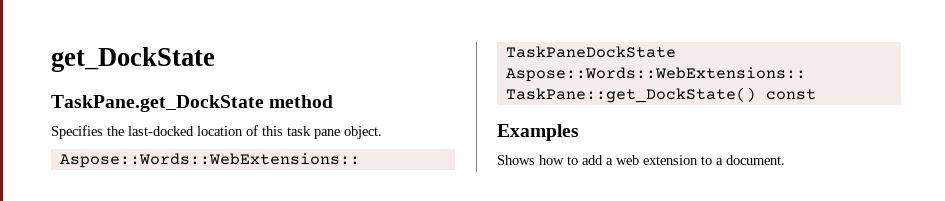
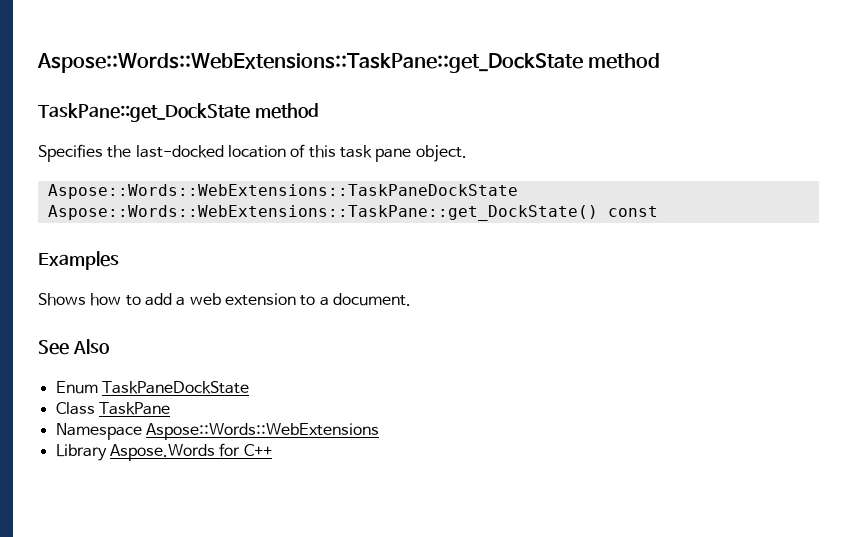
- get_DockState
- TaskPane.get_DockState method
+ Aspose::Words::WebExtensions::TaskPane::get_DockState method
+ TaskPane::get_DockState method
+ See Also
+ Enum TaskPaneDockState
+ Class TaskPane
+ Namespace Aspose::Words::WebExtensions
+ Library Aspose.Words for C++

